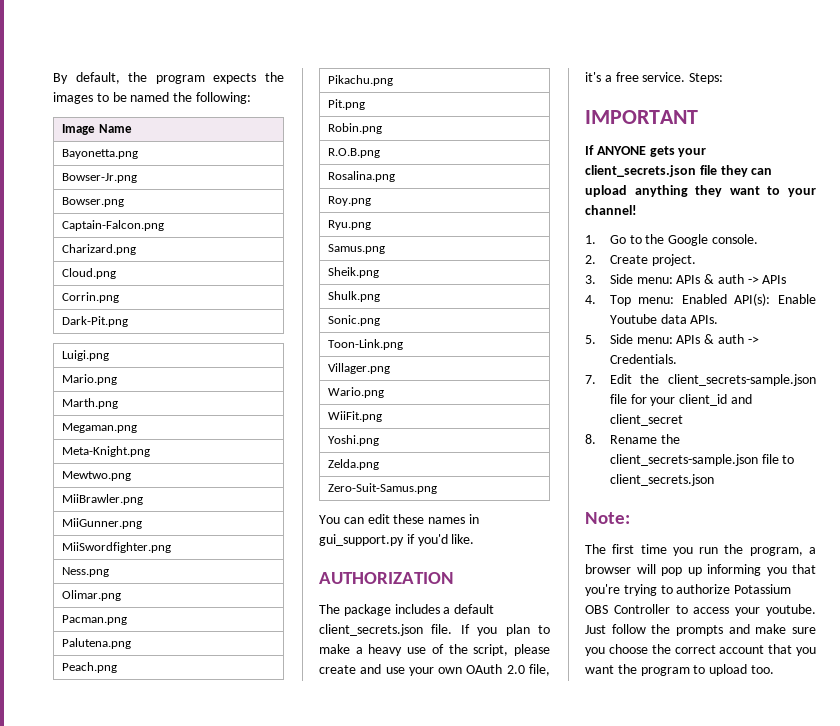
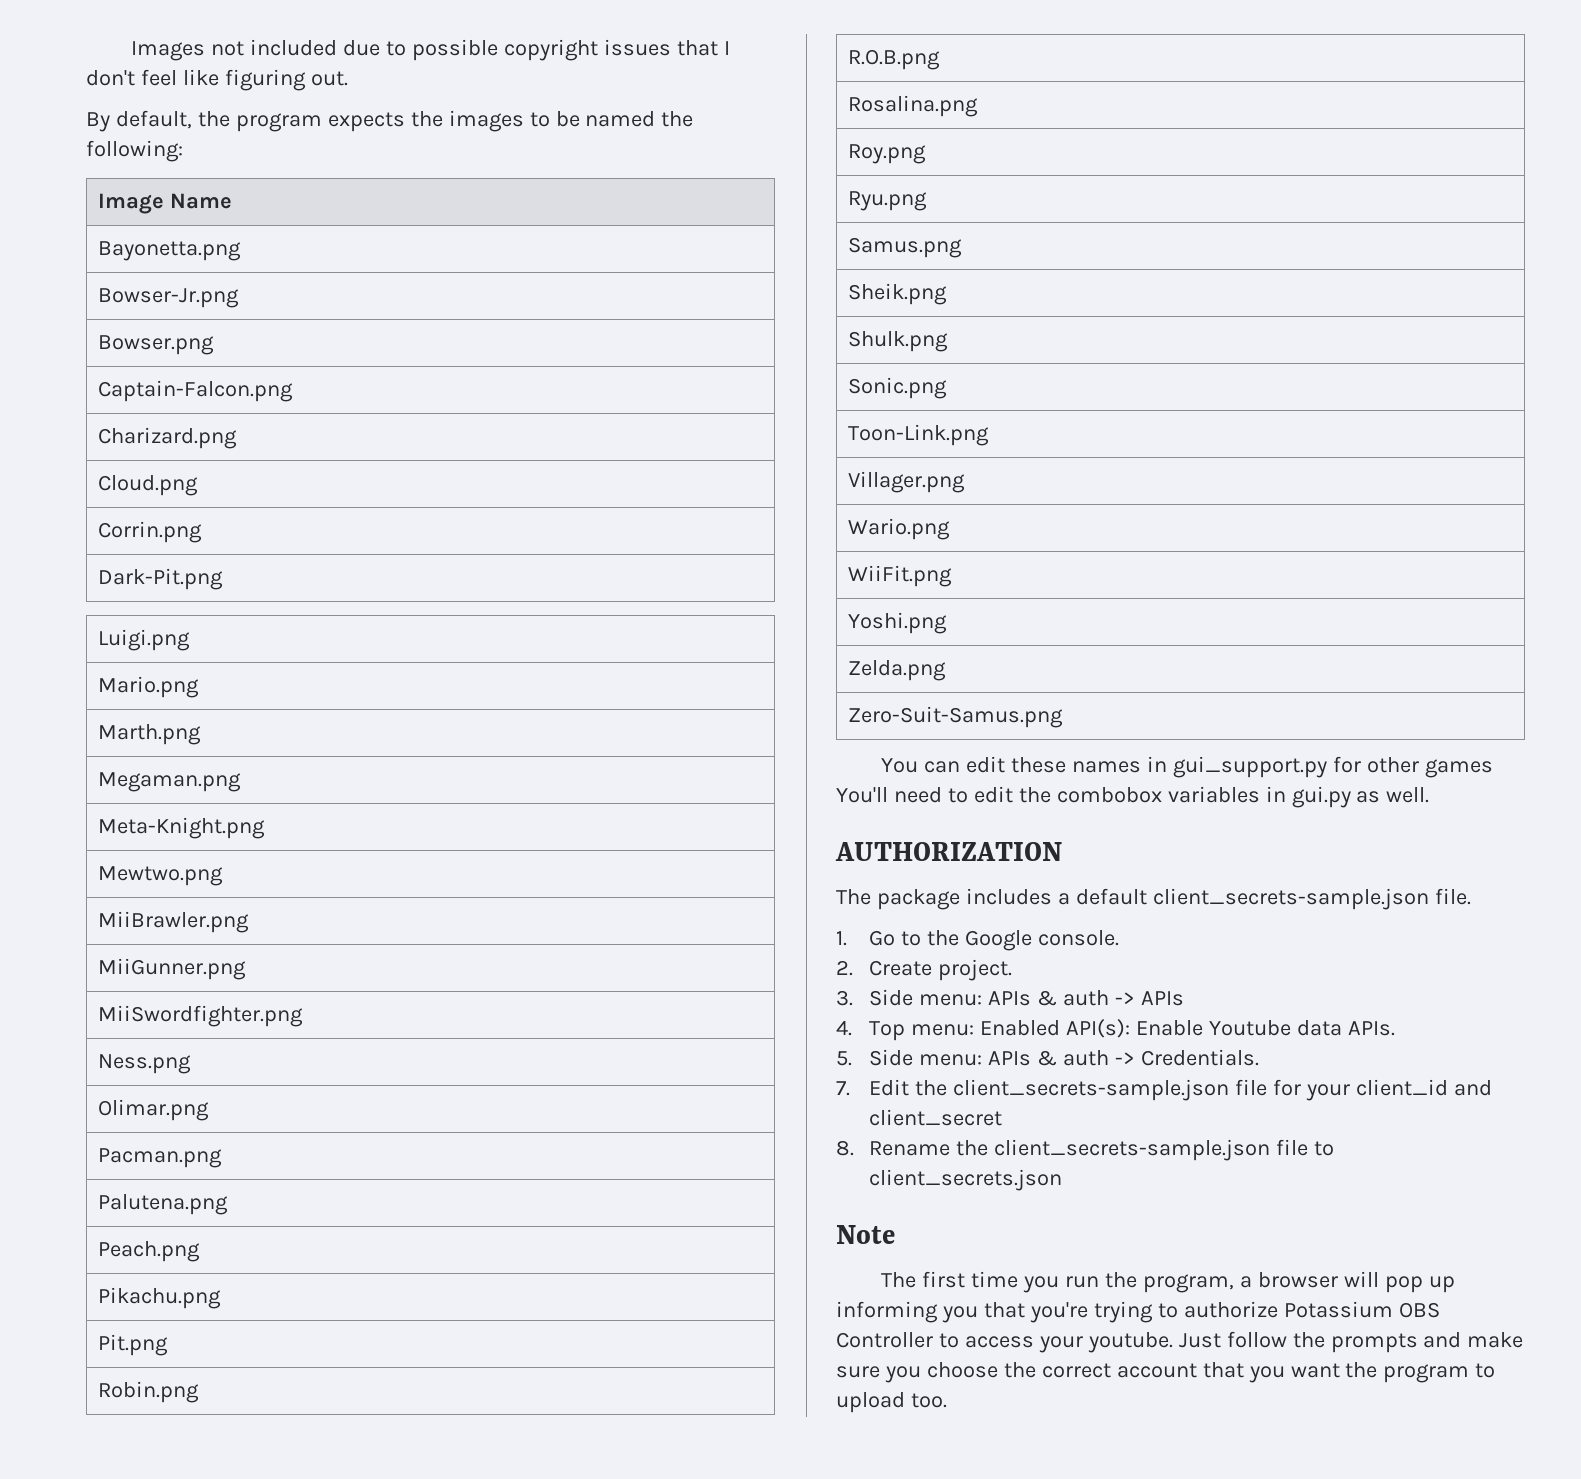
+ Images not included due to possible copyright issues that I don't feel like figuring out.
- You can edit these names in gui_support.py if you'd like.
+ You can edit these names in gui_support.py for other games You'll need to edit the combobox variables in gui.py as well.
- The package includes a default client_secrets.json file. If you plan to make a heavy use of the script, please create and use your own OAuth 2.0 file, it's a free service. Steps:
- IMPORTANT
- If ANYONE gets your client_secrets.json file they can upload anything they want to your channel!
+ The package includes a default client_secrets-sample.json file.
- Note:
+ Note

